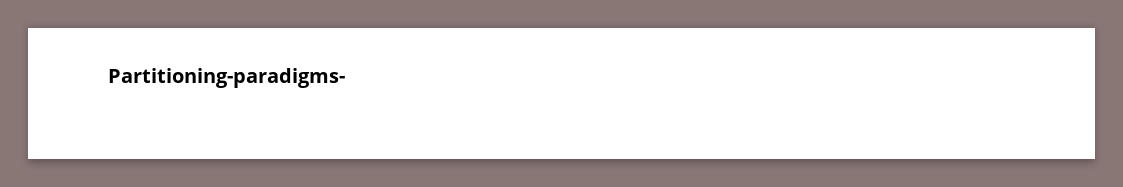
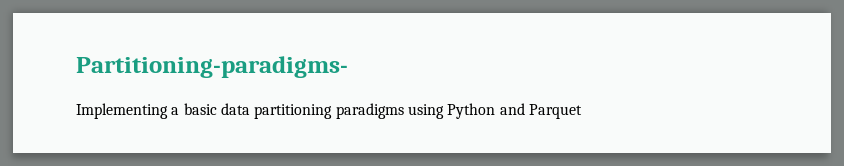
+ Implementing a basic data partitioning paradigms using Python and Parquet

